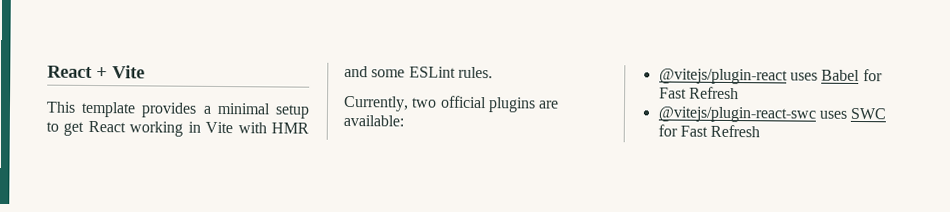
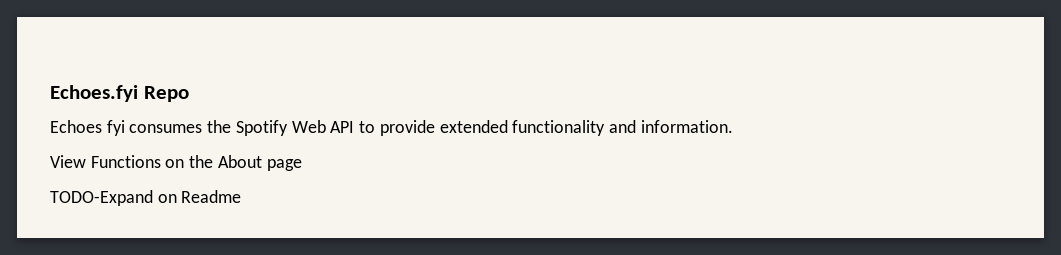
- React + Vite
- This template provides a minimal setup to get React working in Vite with HMR and some ESLint rules.
- Currently, two official plugins are available:
- @vitejs/plugin-react uses Babel for Fast Refresh
- @vitejs/plugin-react-swc uses SWC for Fast Refresh
+ Echoes.fyi Repo
+ Echoes fyi consumes the Spotify Web API to provide extended functionality and information.
+ View Functions on the About page
+ TODO-Expand on Readme

